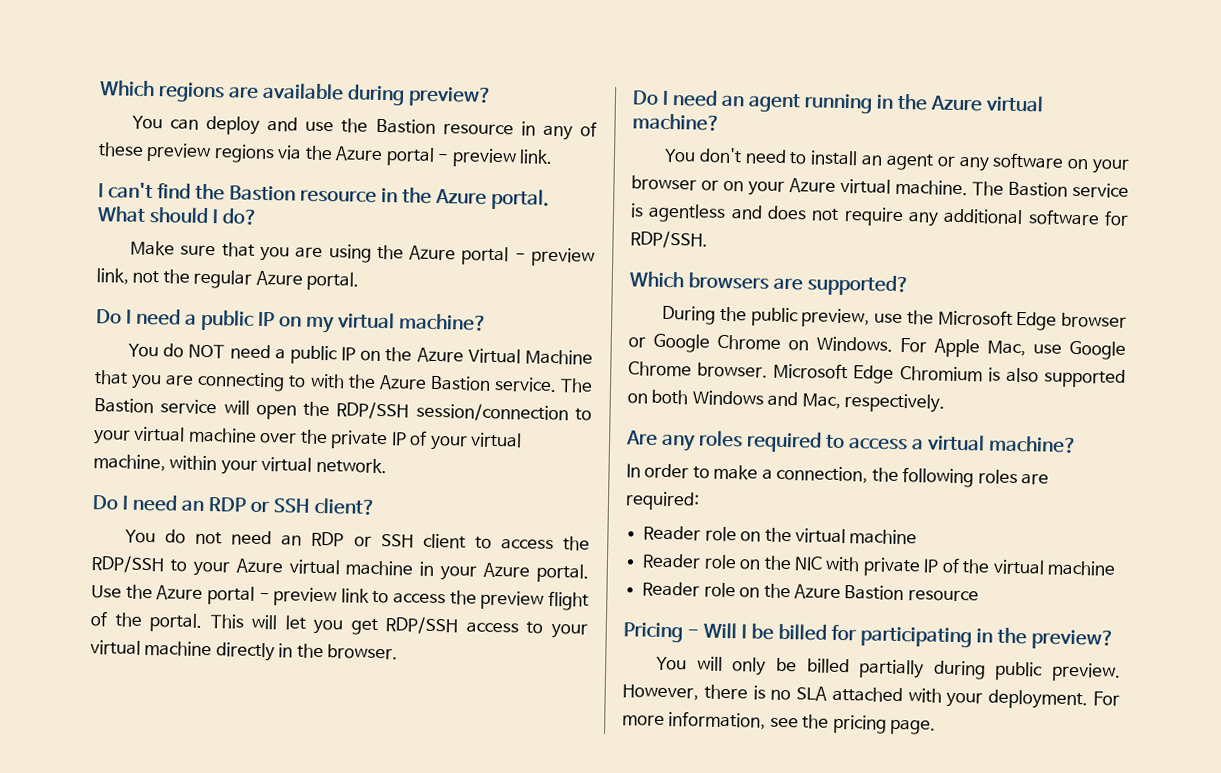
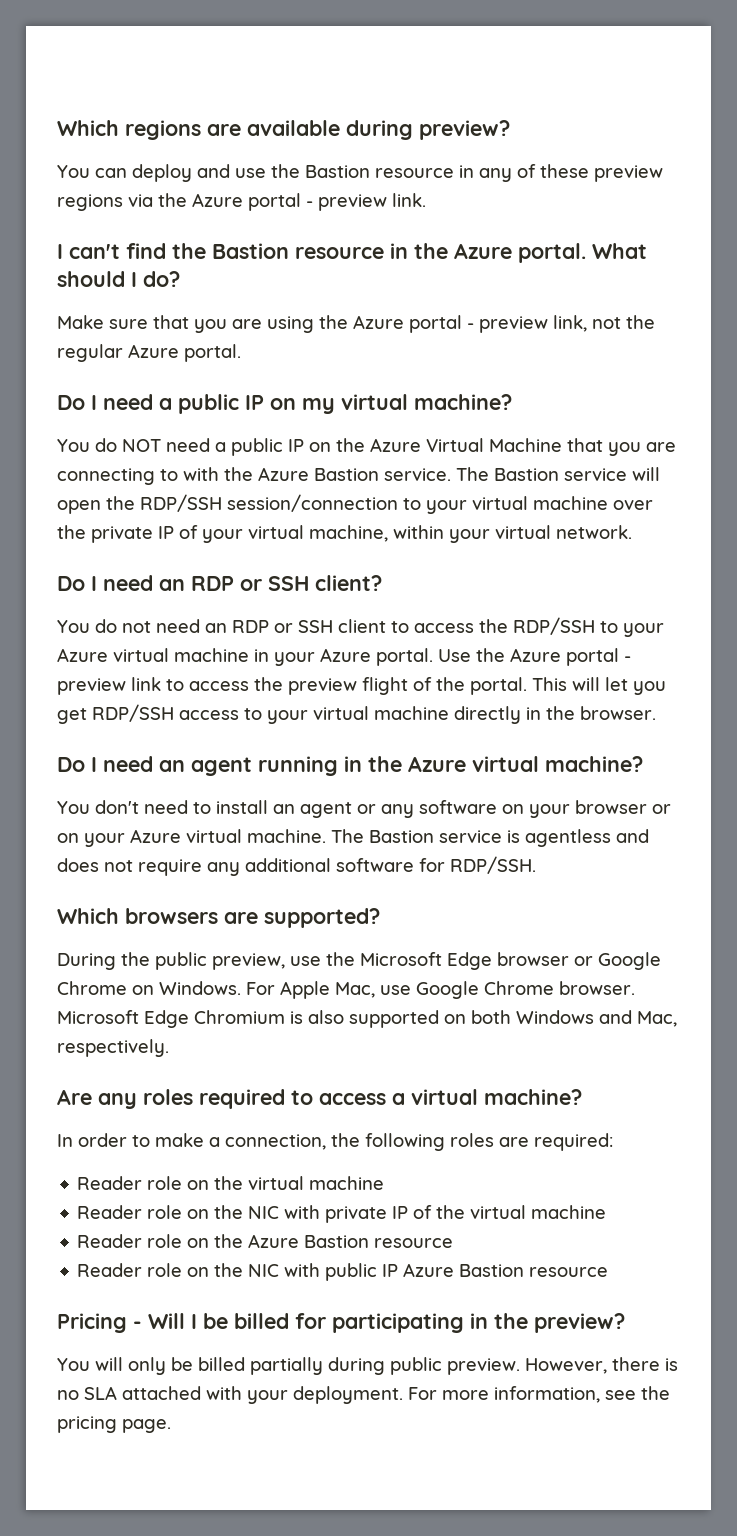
+ Reader role on the NIC with public IP Azure Bastion resource

